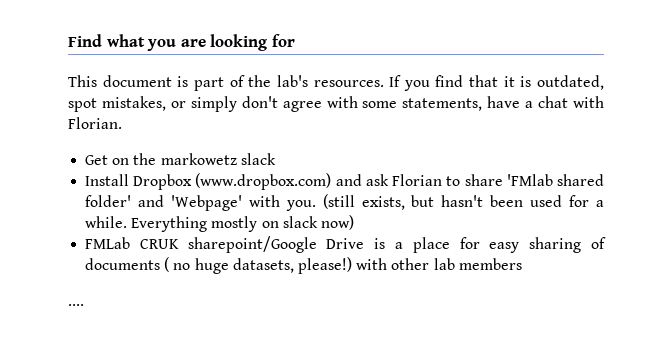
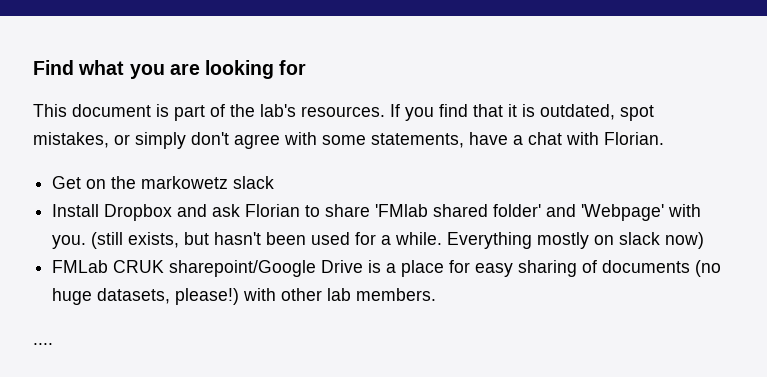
- Install Dropbox (www.dropbox.com) and ask Florian to share 'FMlab shared folder' and 'Webpage' with you.
+ Install Dropbox and ask Florian to share 'FMlab shared folder' and 'Webpage' with you.
- FMLab CRUK sharepoint/Google Drive is a place for easy sharing of documents ( no huge datasets, please!) with other lab members
+ FMLab CRUK sharepoint/Google Drive is a place for easy sharing of documents (no huge datasets, please!) with other lab members.

